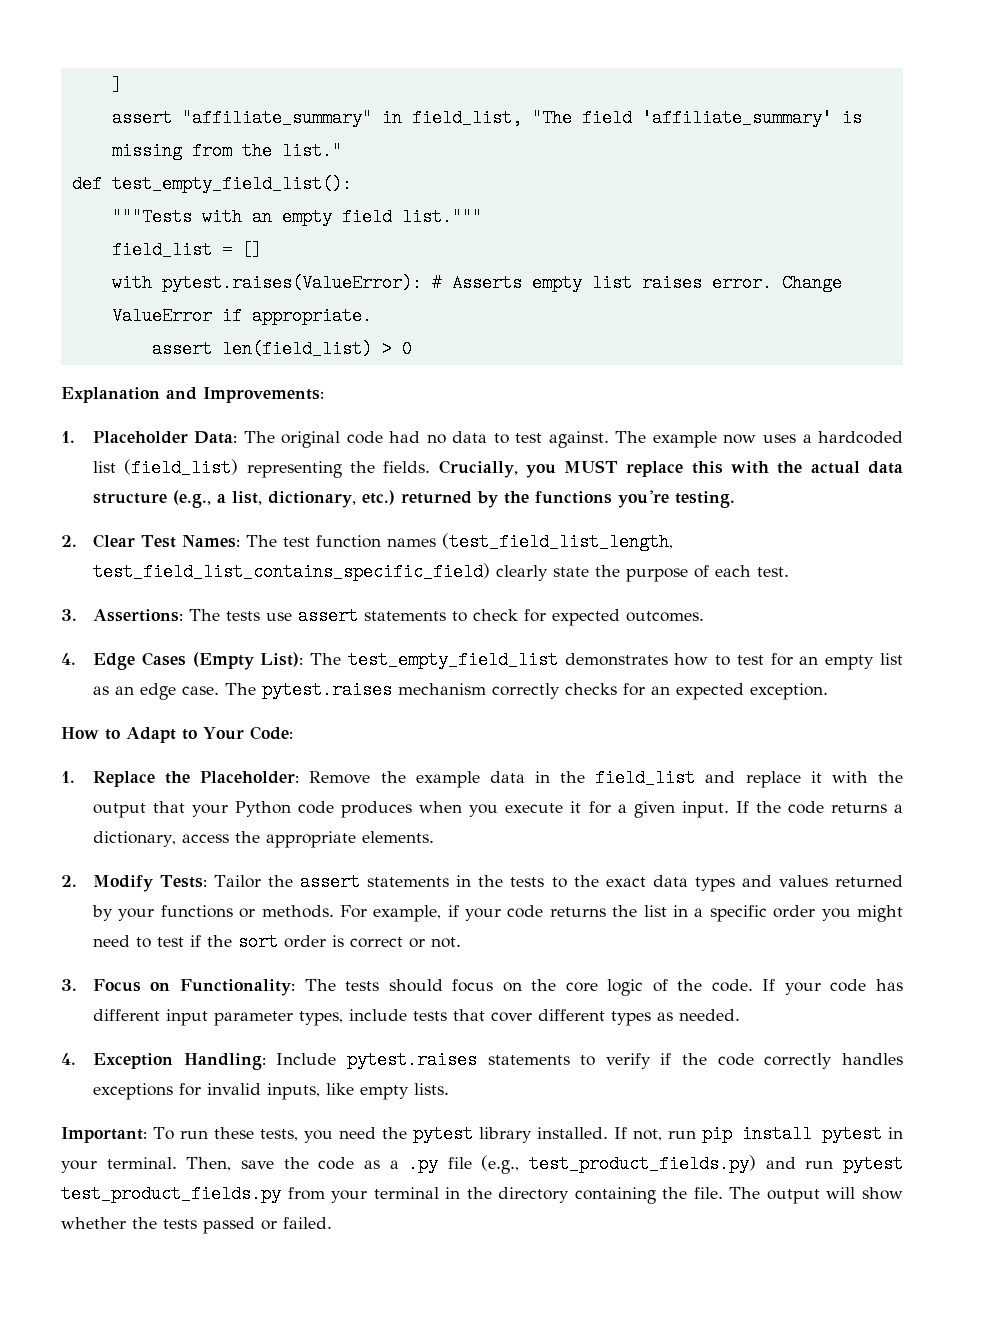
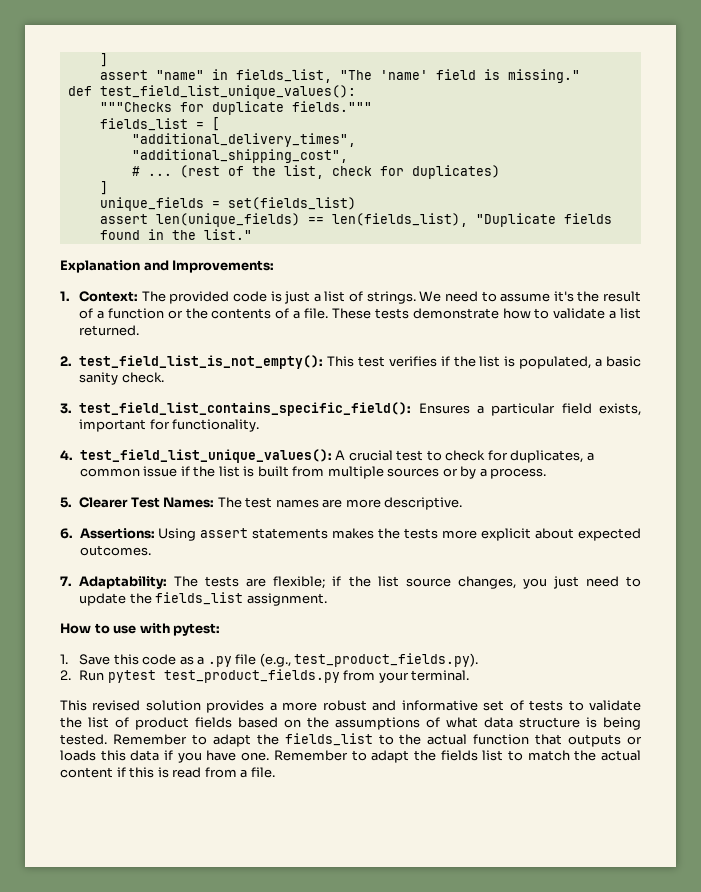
- assert "affiliate_summary" in field_list, "The field 'affiliate_summary' is missing from the list."
- def test_empty_field_list():
- """Tests with an empty field list."""
- field_list = []
- with pytest.raises(ValueError): # Asserts empty list raises error. Change ValueError if appropriate.
- assert len(field_list) > 0
+ assert "name" in fields_list, "The 'name' field is missing."
+ def test_field_list_unique_values():
+ """Checks for duplicate fields."""
+ fields_list = [
+ "additional_delivery_times",
+ "additional_shipping_cost",
+ # ... (rest of the list, check for duplicates)
+ ]
+ unique_fields = set(fields_list)
+ assert len(unique_fields) == len(fields_list), "Duplicate fields found in the list."
  Explanation and Improvements:
- 1. Placeholder Data: The original code had no data to test against. The example now uses a hardcoded list (field_list) representing the fields. Crucially, you MUST replace this with the actual data structure (e.g., a list, dictionary, etc.) returned by the functions you're testing.
- 2. Clear Test Names: The test function names (test_field_list_length, test_field_list_contains_specific_field) clearly state the purpose of each test.
- 3. Assertions: The tests use assert statements to check for expected outcomes.
- 4. Edge Cases (Empty List): The test_empty_field_list demonstrates how to test for an empty list as an edge case. The pytest.raises mechanism correctly checks for an expected exception.
- How to Adapt to Your Code:
- 1. Replace the Placeholder: Remove the example data in the field_list and replace it with the output that your Python code produces when you execute it for a given input. If the code returns a dictionary, access the appropriate elements.
- 2. Modify Tests: Tailor the assert statements in the tests to the exact data types and values returned by your functions or methods. For example, if your code returns the list in a specific order you might need to test if the sort order is correct or not.
- 3. Focus on Functionality: The tests should focus on the core logic of the code. If your code has different input parameter types, include tests that cover different types as needed.
- 4. Exception Handling: Include pytest.raises statements to verify if the code correctly handles exceptions for invalid inputs, like empty lists.
- Important: To run these tests, you need the pytest library installed. If not, run pip install pytest in your terminal. Then, save the code as a .py file (e.g., test_product_fields.py) and run pytest test_product_fields.py from your terminal in the directory containing the file. The output will show whether the tests passed or failed.
+ 1. Context: The provided code is just a list of strings. We need to assume it's the result of a function or the contents of a file. These tests demonstrate how to validate a list returned.
+ 2. test_field_list_is_not_empty(): This test verifies if the list is populated, a basic sanity check.
+ 3. test_field_list_contains_specific_field(): Ensures a particular field exists, important for functionality.
+ 4. test_field_list_unique_values(): A crucial test to check for duplicates, a common issue if the list is built from multiple sources or by a process.
+ 5. Clearer Test Names: The test names are more descriptive.
+ 6. Assertions: Using assert statements makes the tests more explicit about expected outcomes.
+ 7. Adaptability: The tests are flexible; if the list source changes, you just need to update the fields_list assignment.
+ How to use with pytest:
+ 1. Save this code as a .py file (e.g., test_product_fields.py).
+ 2. Run pytest test_product_fields.py from your terminal.
+ This revised solution provides a more robust and informative set of tests to validate the list of product fields based on the assumptions of what data structure is being tested. Remember to adapt the fields_list to the actual function that outputs or loads this data if you have one. Remember to adapt the fields list to match the actual content if this is read from a file.

